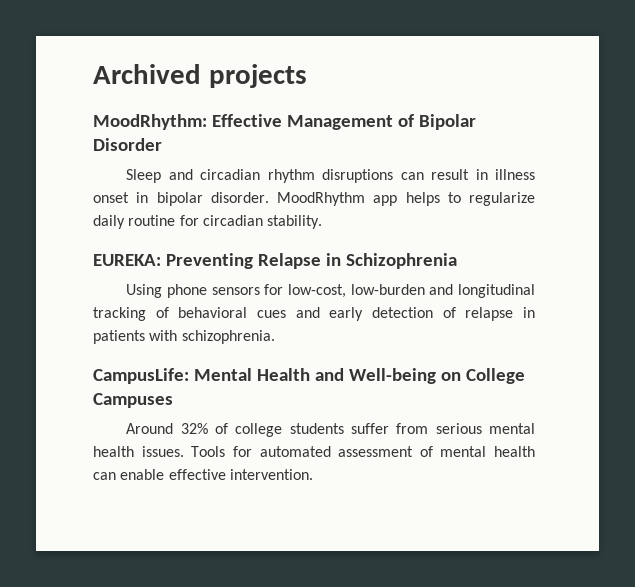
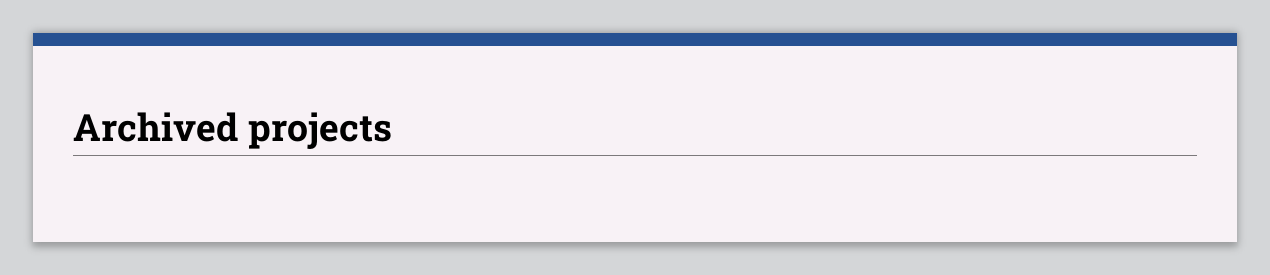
- MoodRhythm: Effective Management of Bipolar Disorder
- Sleep and circadian rhythm disruptions can result in illness onset in bipolar disorder. MoodRhythm app helps to regularize daily routine for circadian stability.
- EUREKA: Preventing Relapse in Schizophrenia
- Using phone sensors for low-cost, low-burden and longitudinal tracking of behavioral cues and early detection of relapse in patients with schizophrenia.
- CampusLife: Mental Health and Well-being on College Campuses
- Around 32% of college students suffer from serious mental health issues. Tools for automated assessment of mental health can enable effective intervention.

